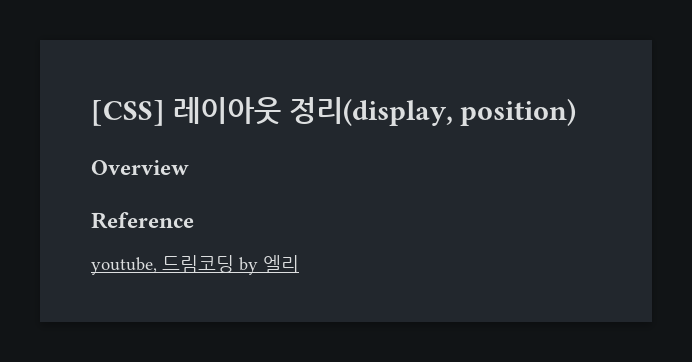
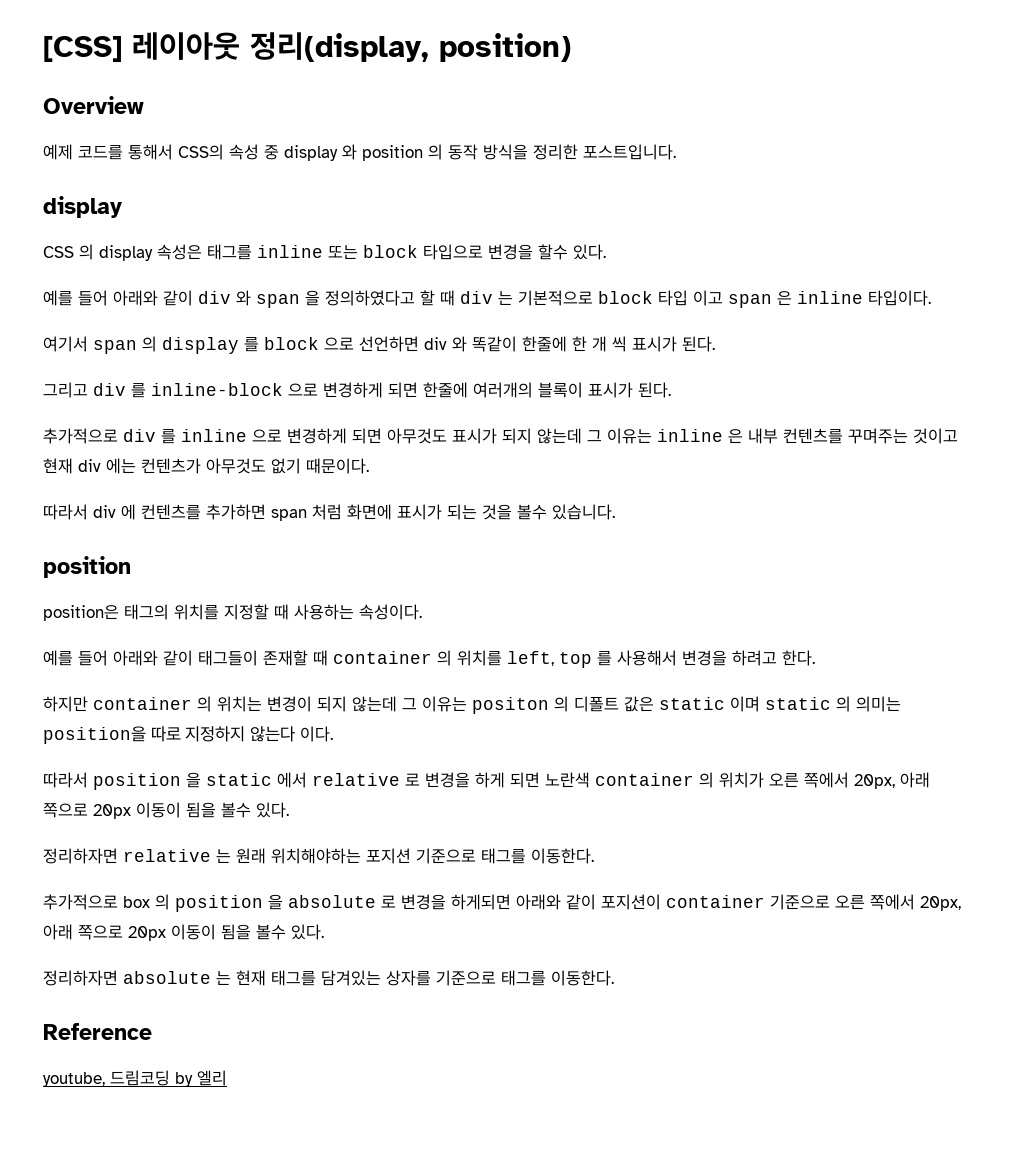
+ 예제 코드를 통해서 CSS의 속성 중 display 와 position 의 동작 방식을 정리한 포스트입니다.
+ display
+ CSS 의 display 속성은 태그를 inline 또는 block 타입으로 변경을 할수 있다.
+ 예를 들어 아래와 같이 div 와 span 을 정의하였다고 할 때 div 는 기본적으로 block 타입 이고 span 은 inline 타입이다.
+ 여기서 span 의 display 를 block 으로 선언하면 div 와 똑같이 한줄에 한 개 씩 표시가 된다.
+ 그리고 div 를 inline-block 으로 변경하게 되면 한줄에 여러개의 블록이 표시가 된다.
+ 추가적으로 div 를 inline 으로 변경하게 되면 아무것도 표시가 되지 않는데 그 이유는 inline 은 내부 컨텐츠를 꾸며주는 것이고 현재 div 에는 컨텐츠가 아무것도 없기 때문이다.
+ 따라서 div 에 컨텐츠를 추가하면 span 처럼 화면에 표시가 되는 것을 볼수 있습니다.
+ position
+ position은 태그의 위치를 지정할 때 사용하는 속성이다.
+ 예를 들어 아래와 같이 태그들이 존재할 때 container 의 위치를 left, top 를 사용해서 변경을 하려고 한다.
+ 하지만 container 의 위치는 변경이 되지 않는데 그 이유는 positon 의 디폴트 값은 static 이며 static 의 의미는 position을 따로 지정하지 않는다 이다.
+ 따라서 position 을 static 에서 relative 로 변경을 하게 되면 노란색 container 의 위치가 오른 쪽에서 20px, 아래 쪽으로 20px 이동이 됨을 볼수 있다.
+ 정리하자면 relative 는 원래 위치해야하는 포지션 기준으로 태그를 이동한다.
+ 추가적으로 box 의 position 을 absolute 로 변경을 하게되면 아래와 같이 포지션이 container 기준으로 오른 쪽에서 20px, 아래 쪽으로 20px 이동이 됨을 볼수 있다.
+ 정리하자면 absolute 는 현재 태그를 담겨있는 상자를 기준으로 태그를 이동한다.

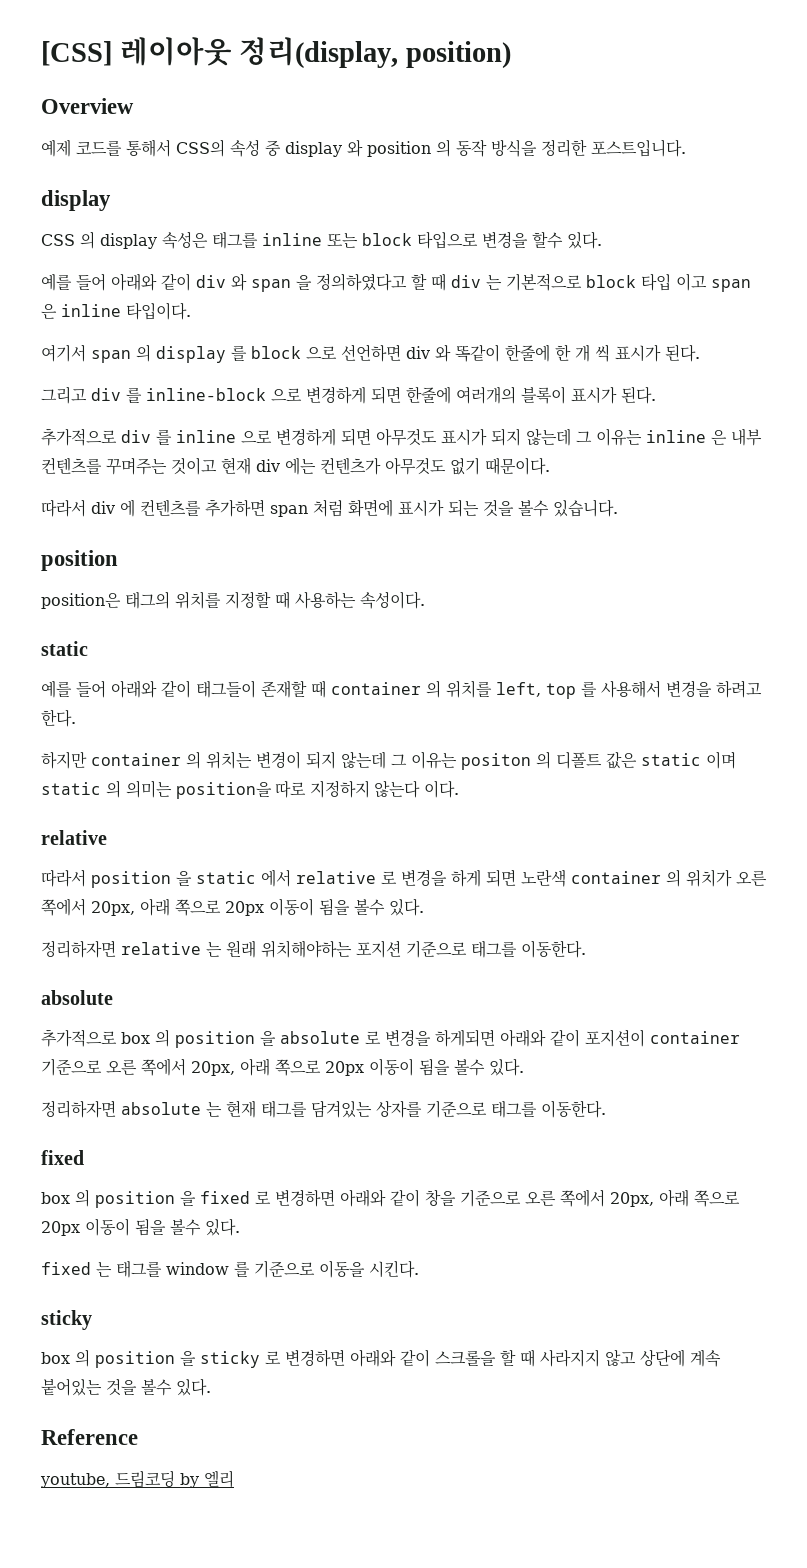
  position은 태그의 위치를 지정할 때 사용하는 속성이다.
+ static
  하지만 container 의 위치는 변경이 되지 않는데 그 이유는 positon 의 디폴트 값은 static 이며 static 의 의미는 position을 따로 지정하지 않는다 이다.
+ relative
  정리하자면 relative 는 원래 위치해야하는 포지션 기준으로 태그를 이동한다.
+ absolute
  정리하자면 absolute 는 현재 태그를 담겨있는 상자를 기준으로 태그를 이동한다.
+ fixed
+ box 의 position 을 fixed 로 변경하면 아래와 같이 창을 기준으로 오른 쪽에서 20px, 아래 쪽으로 20px 이동이 됨을 볼수 있다.
+ fixed 는 태그를 window 를 기준으로 이동을 시킨다.
+ sticky
+ box 의 position 을 sticky 로 변경하면 아래와 같이 스크롤을 할 때 사라지지 않고 상단에 계속 붙어있는 것을 볼수 있다.

